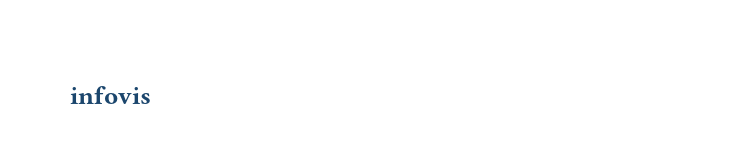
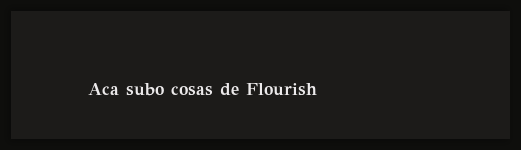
- infovis
+ Aca subo cosas de Flourish

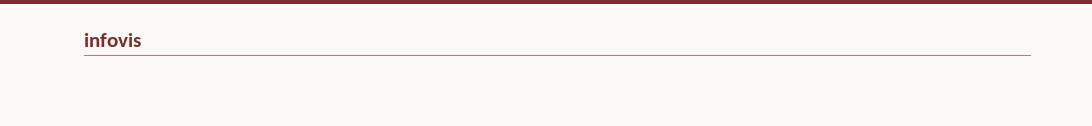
- Aca subo cosas de Flourish
+ infovis

